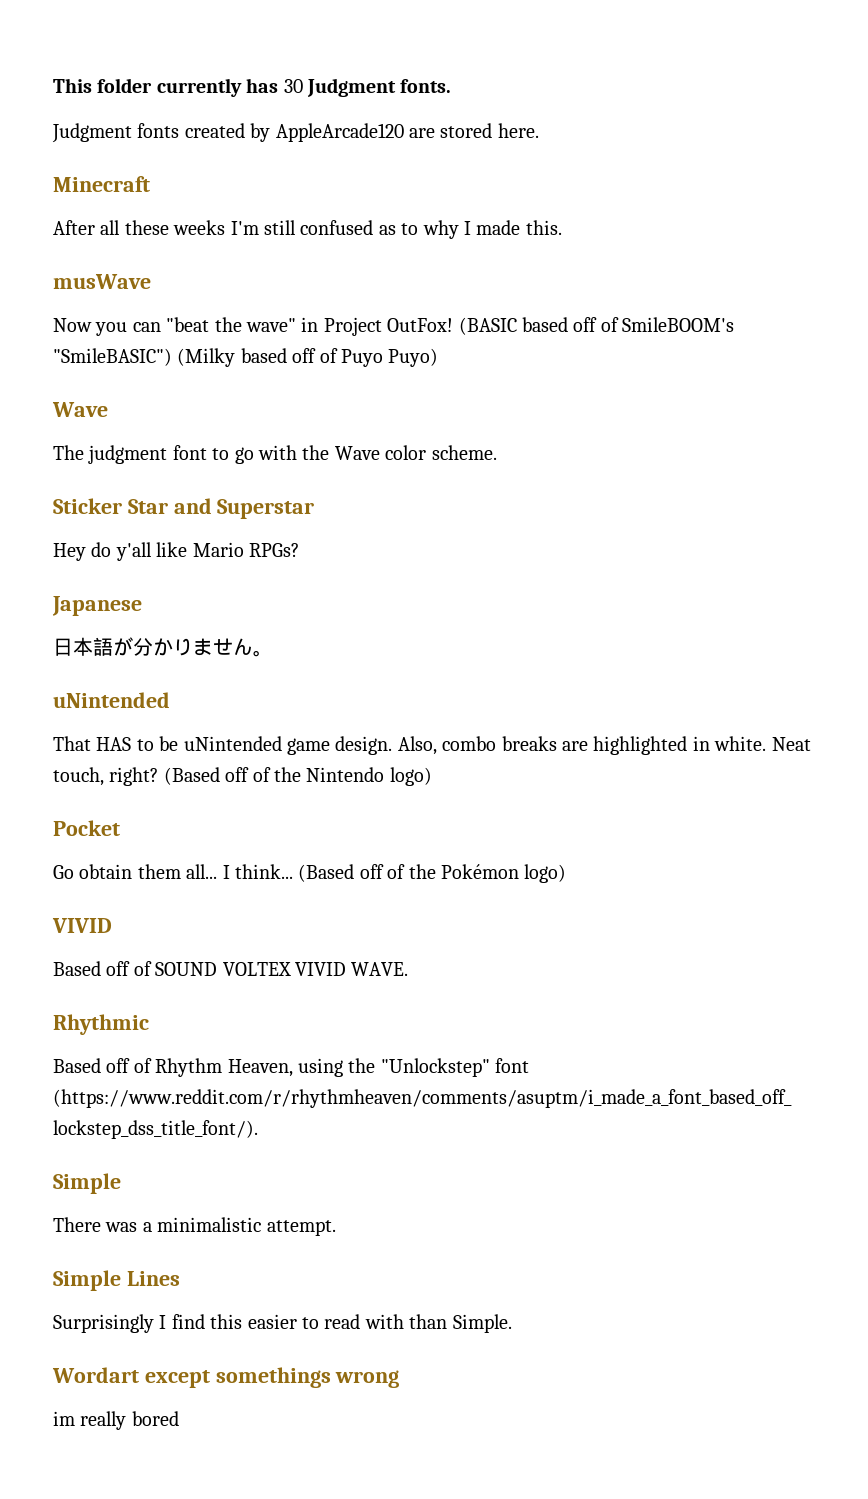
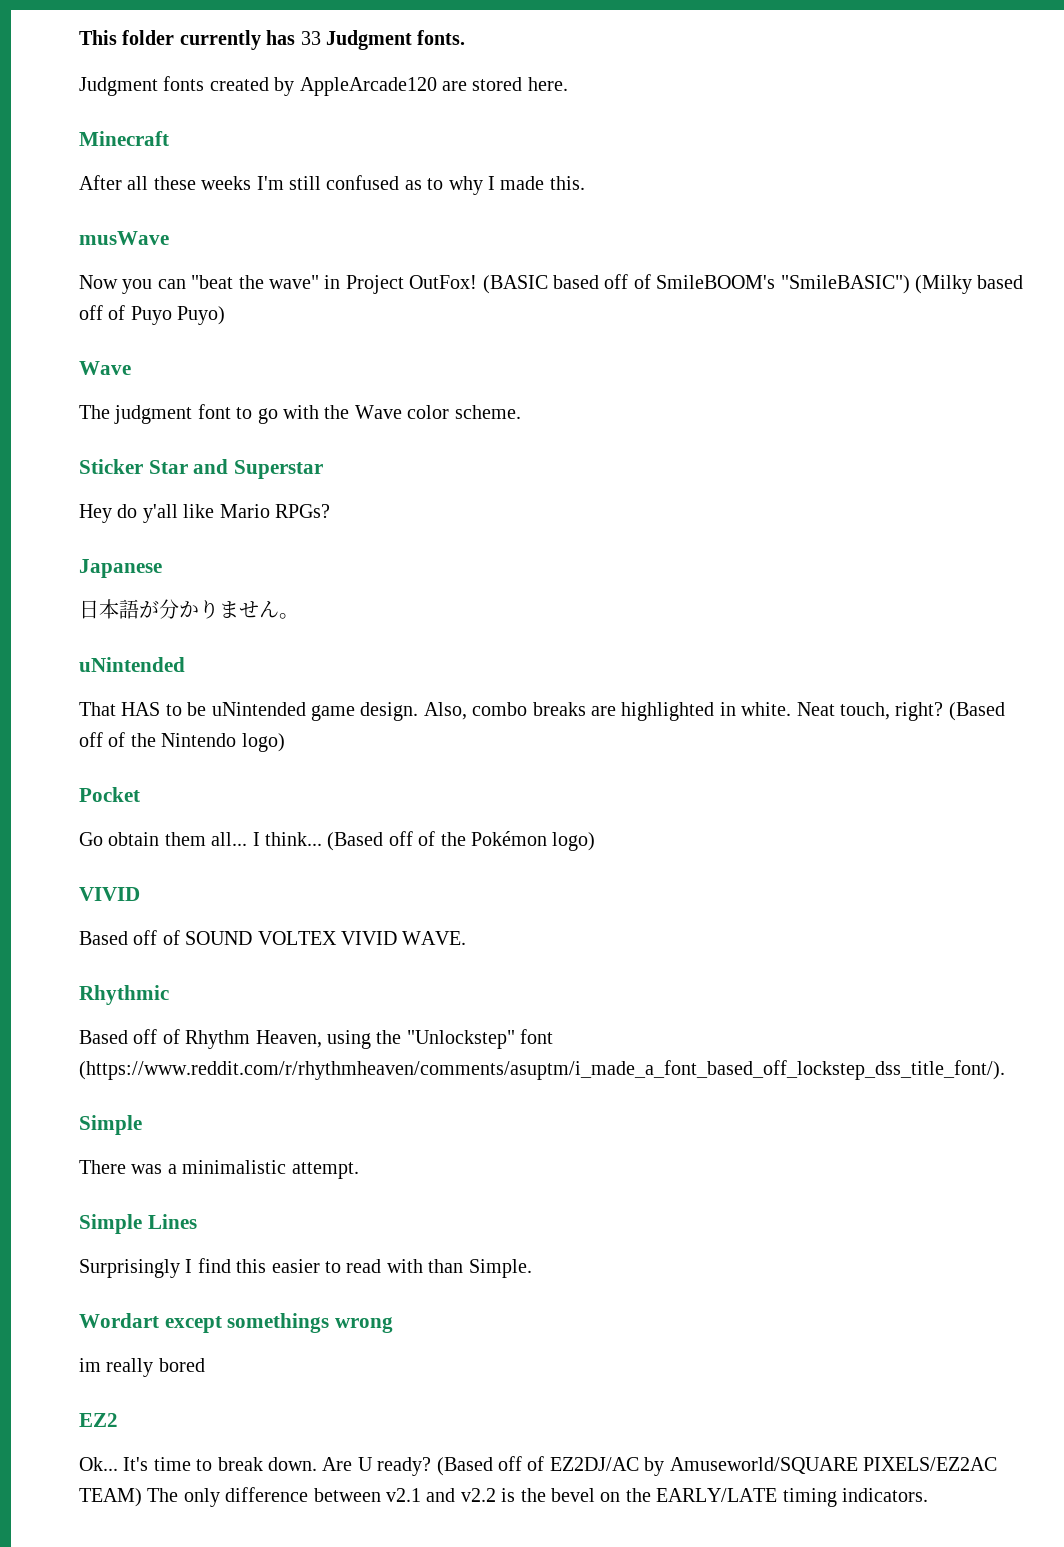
- This folder currently has 30 Judgment fonts.
+ This folder currently has 33 Judgment fonts.
+ EZ2
+ Ok... It's time to break down. Are U ready? (Based off of EZ2DJ/AC by Amuseworld/SQUARE PIXELS/EZ2AC TEAM) The only difference between v2.1 and v2.2 is the bevel on the EARLY/LATE timing indicators.

